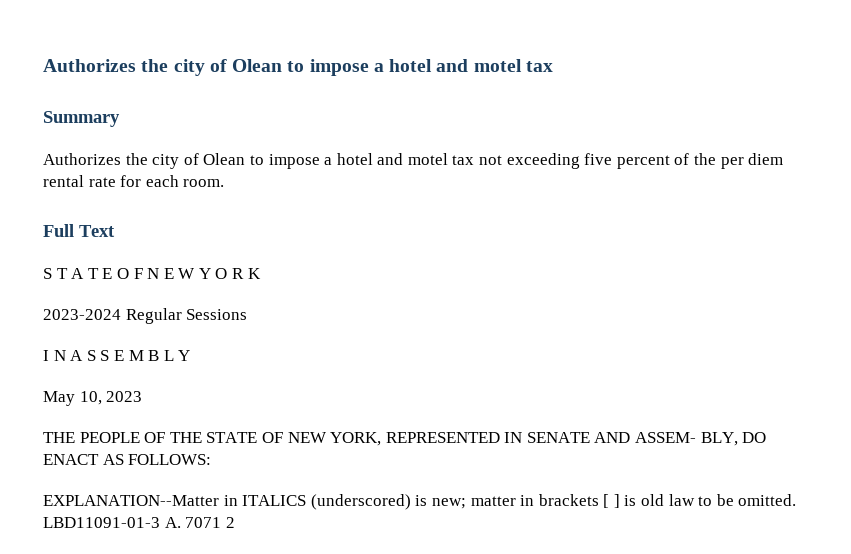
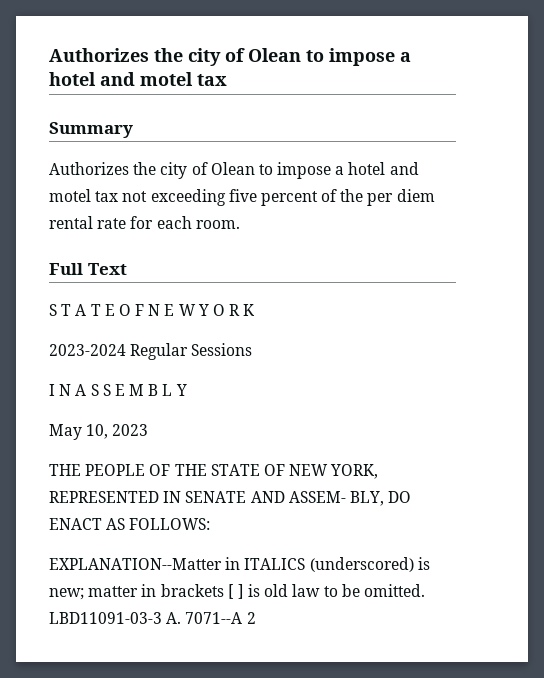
- LBD11091-01-3 A. 7071 2
+ LBD11091-03-3 A. 7071--A 2

